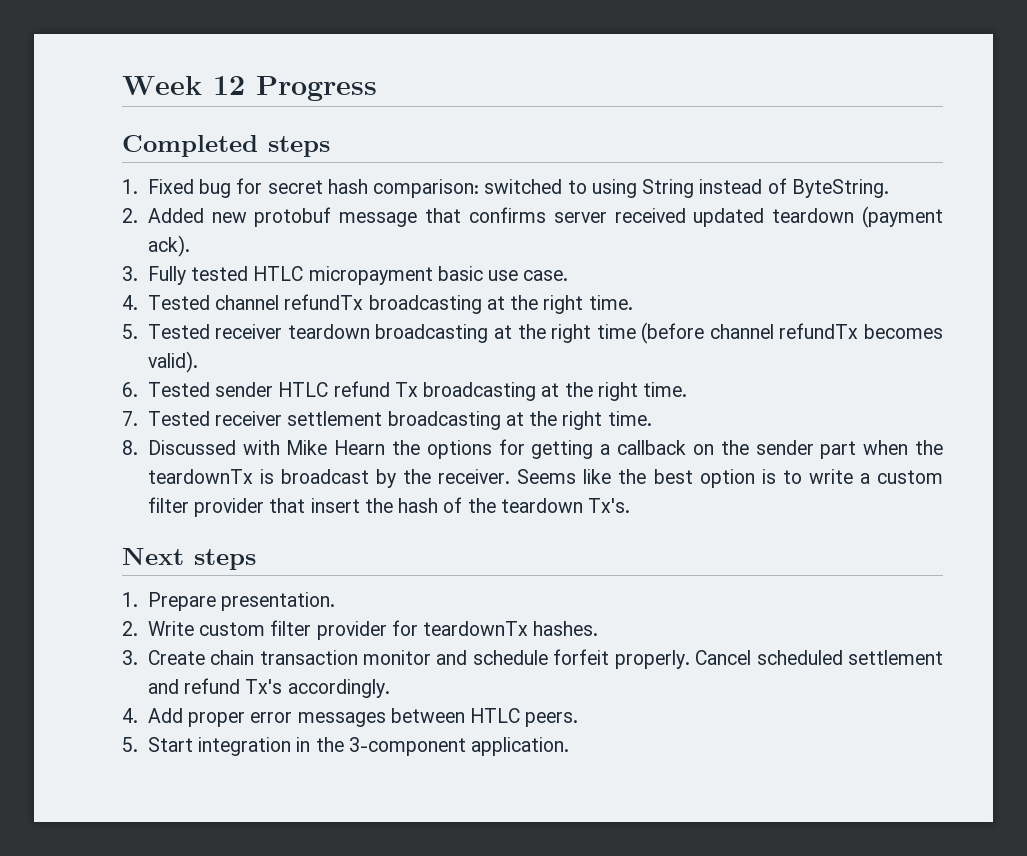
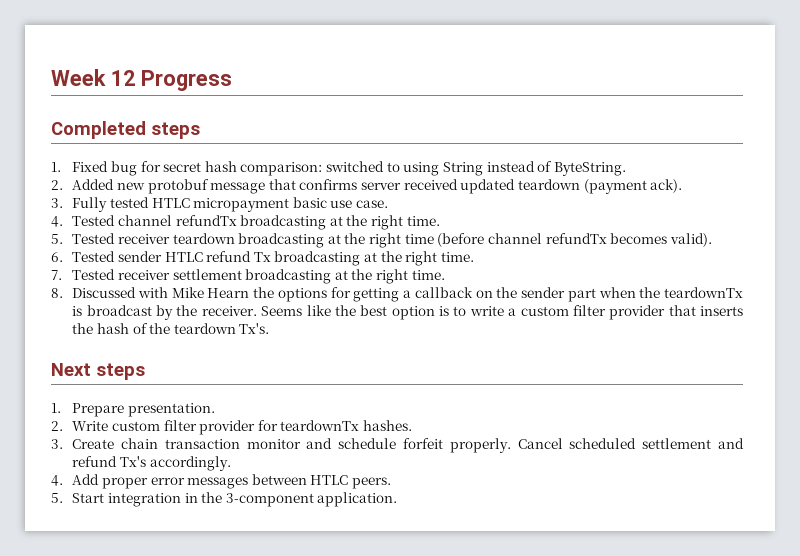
- Seems like the best option is to write a custom filter provider that insert the hash of the teardown Tx's.
+ Seems like the best option is to write a custom filter provider that inserts the hash of the teardown Tx's.

